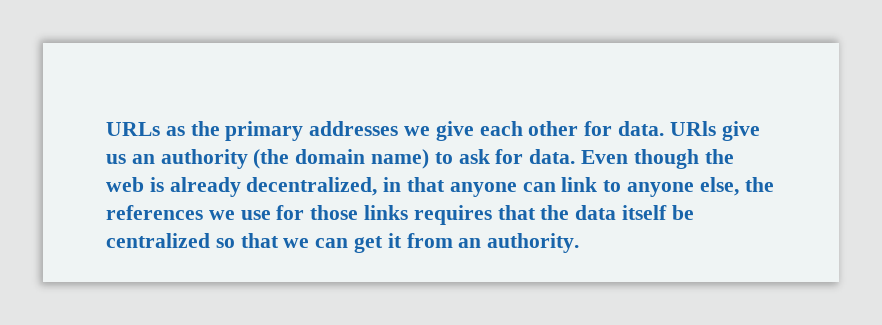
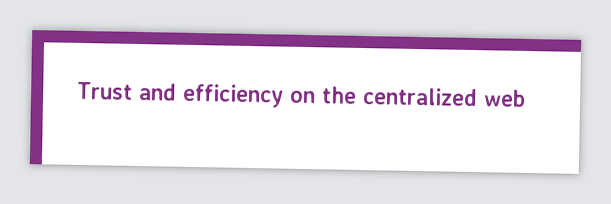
- URLs as the primary addresses we give each other for data. URls give us an authority (the domain name) to ask for data. Even though the web is already decentralized, in that anyone can link to anyone else, the references we use for those links requires that the data itself be centralized so that we can get it from an authority.
+ Trust and efficiency on the centralized web

